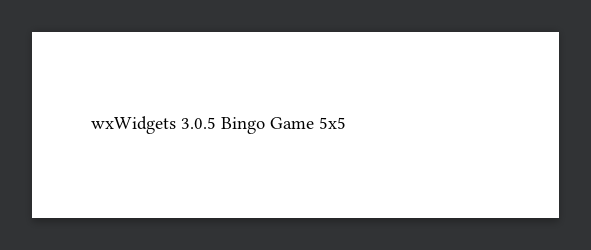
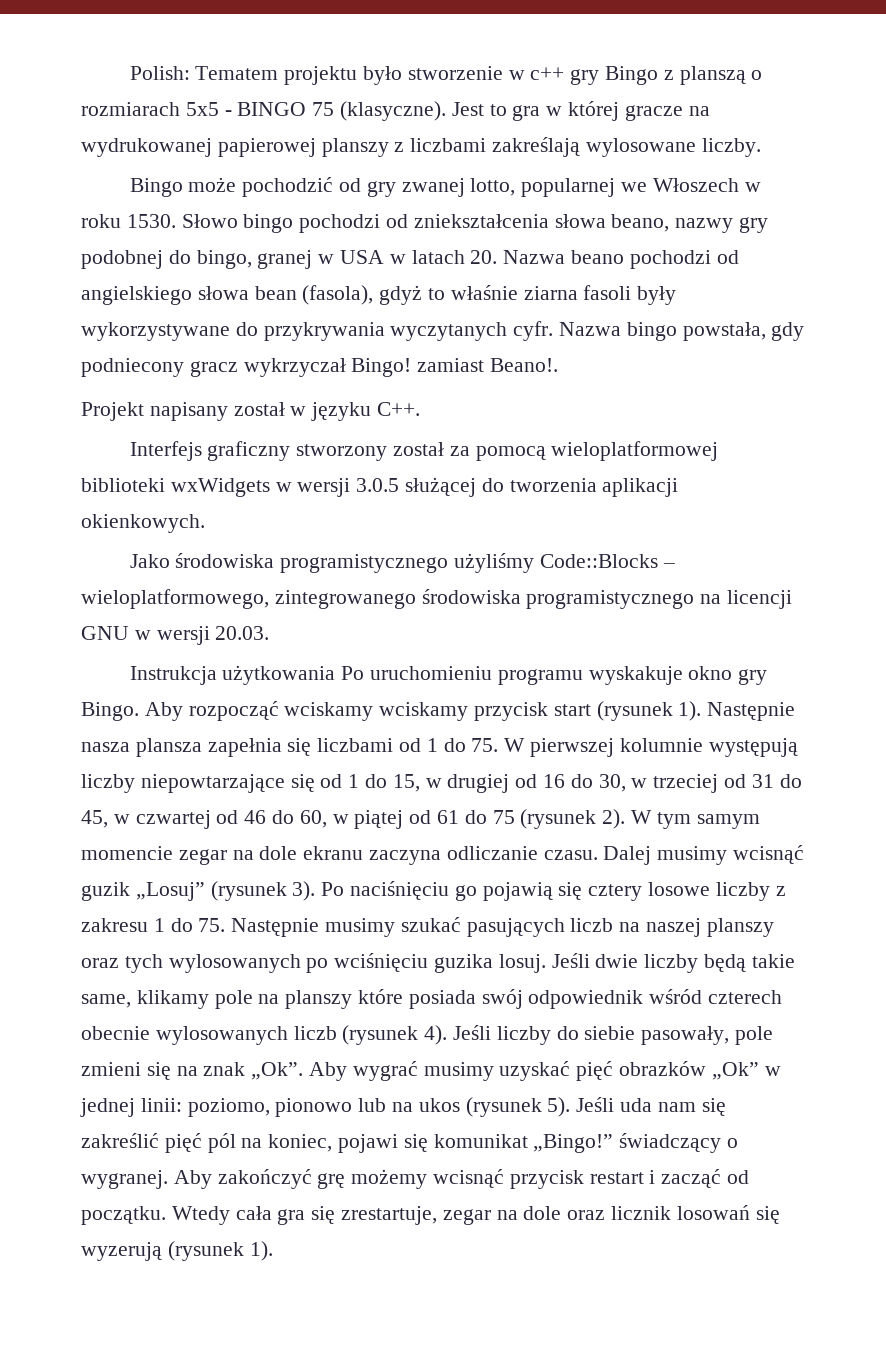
- wxWidgets 3.0.5 Bingo Game 5x5
+ Polish: Tematem projektu było stworzenie w c++ gry Bingo z planszą o rozmiarach 5x5 - BINGO 75 (klasyczne). Jest to gra w której gracze na wydrukowanej papierowej planszy z liczbami zakreślają wylosowane liczby.
+ Bingo może pochodzić od gry zwanej lotto, popularnej we Włoszech w roku 1530. Słowo bingo pochodzi od zniekształcenia słowa beano, nazwy gry podobnej do bingo, granej w USA w latach 20. Nazwa beano pochodzi od angielskiego słowa bean (fasola), gdyż to właśnie ziarna fasoli były wykorzystywane do przykrywania wyczytanych cyfr. Nazwa bingo powstała, gdy podniecony gracz wykrzyczał Bingo! zamiast Beano!.
+ Projekt napisany został w języku C++.
+ Interfejs graficzny stworzony został za pomocą wieloplatformowej biblioteki wxWidgets w wersji 3.0.5 służącej do tworzenia aplikacji okienkowych.
+ Jako środowiska programistycznego użyliśmy Code::Blocks – wieloplatformowego, zintegrowanego środowiska programistycznego na licencji GNU w wersji 20.03.
+ Instrukcja użytkowania Po uruchomieniu programu wyskakuje okno gry Bingo. Aby rozpocząć wciskamy wciskamy przycisk start (rysunek 1). Następnie nasza plansza zapełnia się liczbami od 1 do 75. W pierwszej kolumnie występują liczby niepowtarzające się od 1 do 15, w drugiej od 16 do 30, w trzeciej od 31 do 45, w czwartej od 46 do 60, w piątej od 61 do 75 (rysunek 2). W tym samym momencie zegar na dole ekranu zaczyna odliczanie czasu. Dalej musimy wcisnąć guzik „Losuj” (rysunek 3). Po naciśnięciu go pojawią się cztery losowe liczby z zakresu 1 do 75. Następnie musimy szukać pasujących liczb na naszej planszy oraz tych wylosowanych po wciśnięciu guzika losuj. Jeśli dwie liczby będą takie same, klikamy pole na planszy które posiada swój odpowiednik wśród czterech obecnie wylosowanych liczb (rysunek 4). Jeśli liczby do siebie pasowały, pole zmieni się na znak „Ok”. Aby wygrać musimy uzyskać pięć obrazków „Ok” w jednej linii: poziomo, pionowo lub na ukos (rysunek 5). Jeśli uda nam się zakreślić pięć pól na koniec, pojawi się komunikat „Bingo!” świadczący o wygranej. Aby zakończyć grę możemy wcisnąć przycisk restart i zacząć od początku. Wtedy cała gra się zrestartuje, zegar na dole oraz licznik losowań się wyzerują (rysunek 1).

